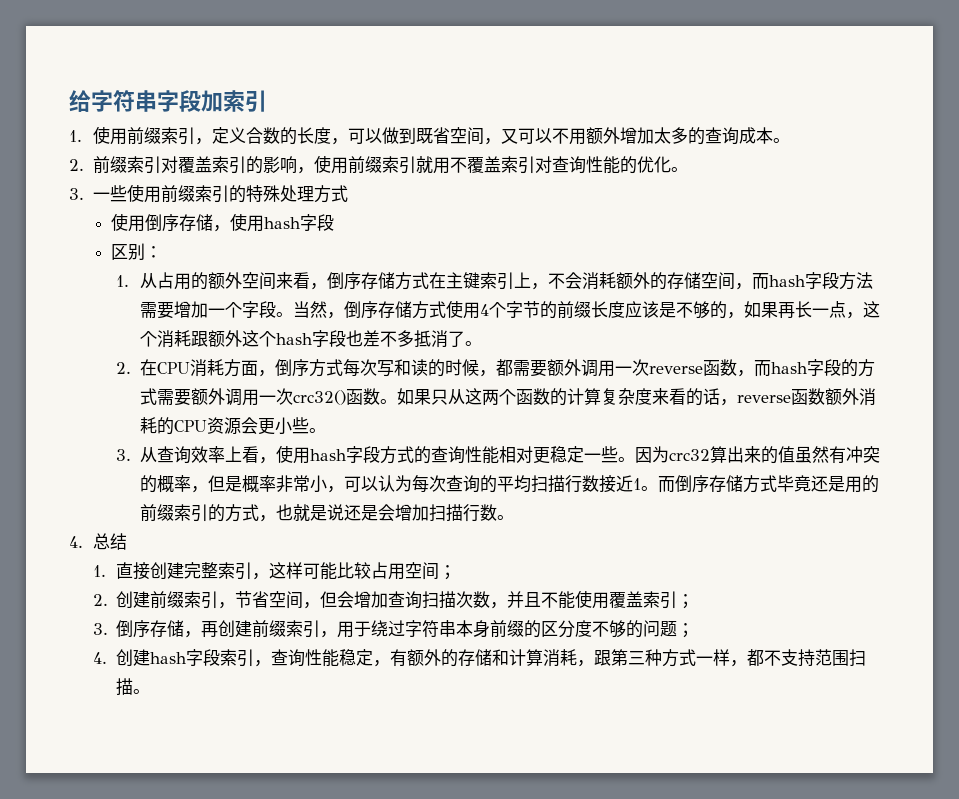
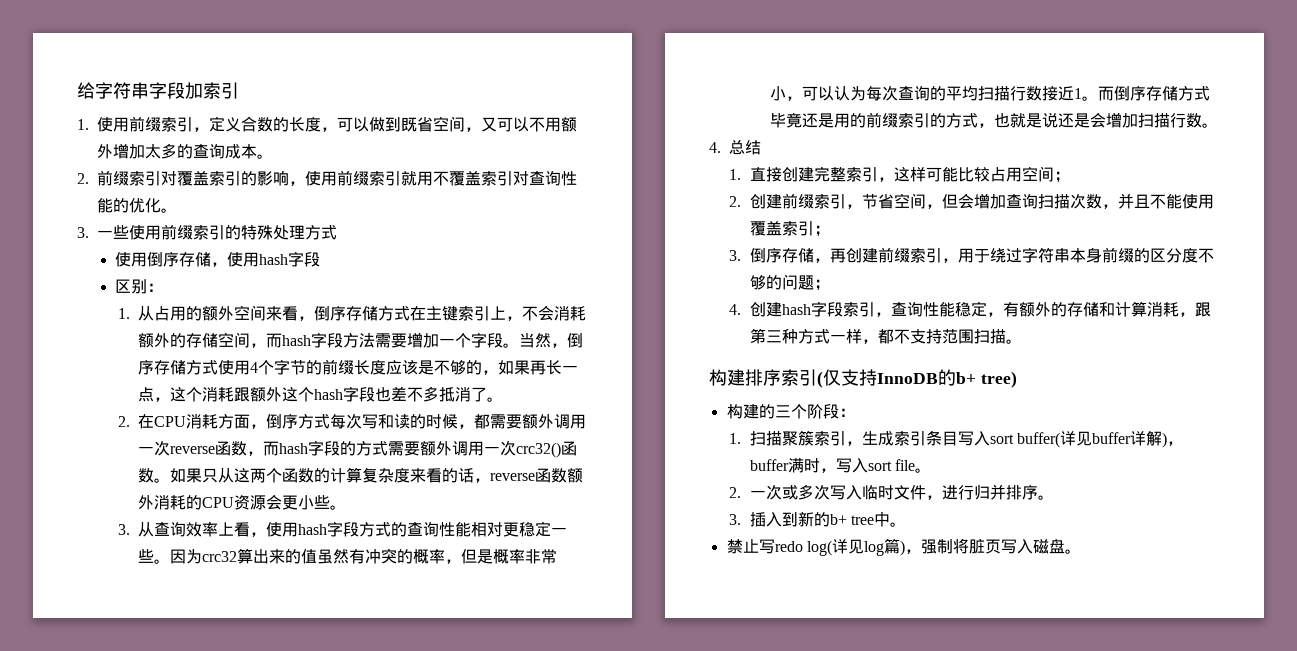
+ 构建排序索引(仅支持InnoDB的b+ tree)
+ 构建的三个阶段：
+ 1.扫描聚簇索引，生成索引条目写入sort buffer(详见buffer详解)，buffer满时，写入sort file。
+ 2.一次或多次写入临时文件，进行归并排序。
+ 3.插入到新的b+ tree中。
+ 禁止写redo log(详见log篇)，强制将脏页写入磁盘。

